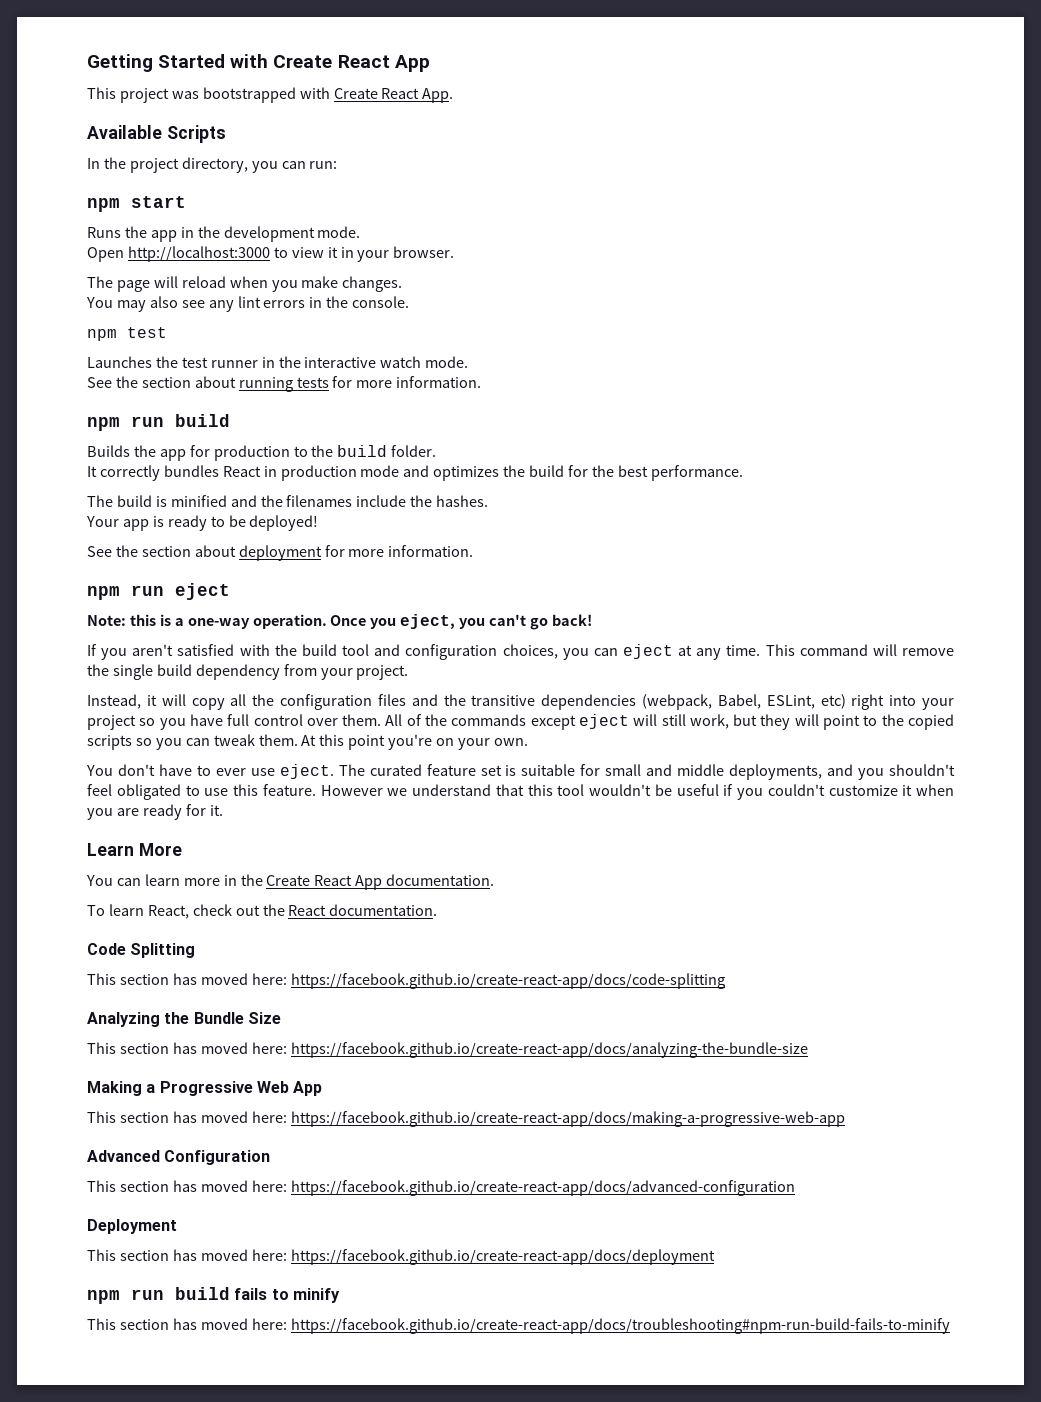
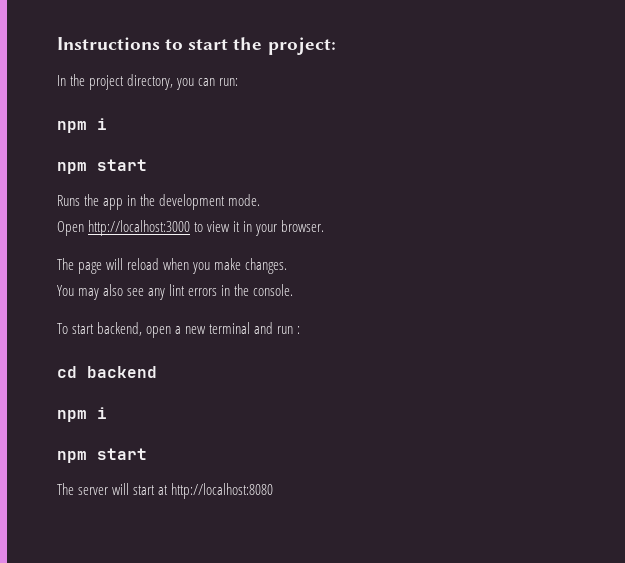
- Getting Started with Create React App
- This project was bootstrapped with Create React App.
- Available Scripts
+ Instructions to start the project:
  In the project directory, you can run:
+ npm i
- npm test
- Launches the test runner in the interactive watch mode.
- See the section about running tests for more information.
- npm run build
- Builds the app for production to the build folder.
- It correctly bundles React in production mode and optimizes the build for the best performance.
- The build is minified and the filenames include the hashes.
- Your app is ready to be deployed!
- See the section about deployment for more information.
- npm run eject
- Note: this is a one-way operation. Once you eject, you can't go back!
- If you aren't satisfied with the build tool and configuration choices, you can eject at any time. This command will remove the single build dependency from your project.
- Instead, it will copy all the configuration files and the transitive dependencies (webpack, Babel, ESLint, etc) right into your project so you have full control over them. All of the commands except eject will still work, but they will point to the copied scripts so you can tweak them. At this point you're on your own.
- You don't have to ever use eject. The curated feature set is suitable for small and middle deployments, and you shouldn't feel obligated to use this feature. However we understand that this tool wouldn't be useful if you couldn't customize it when you are ready for it.
- Learn More
- You can learn more in the Create React App documentation.
- To learn React, check out the React documentation.
- Code Splitting
- This section has moved here: https://facebook.github.io/create-react-app/docs/code-splitting
- Analyzing the Bundle Size
- This section has moved here: https://facebook.github.io/create-react-app/docs/analyzing-the-bundle-size
- Making a Progressive Web App
- This section has moved here: https://facebook.github.io/create-react-app/docs/making-a-progressive-web-app
- Advanced Configuration
- This section has moved here: https://facebook.github.io/create-react-app/docs/advanced-configuration
- Deployment
- This section has moved here: https://facebook.github.io/create-react-app/docs/deployment
- npm run build fails to minify
- This section has moved here: https://facebook.github.io/create-react-app/docs/troubleshooting#npm-run-build-fails-to-minify
+ To start backend, open a new terminal and run :
+ cd backend
+ npm i
+ npm start
+ The server will start at http://localhost:8080

